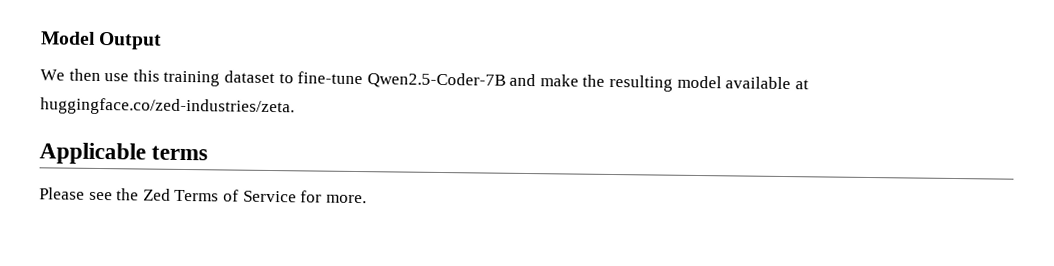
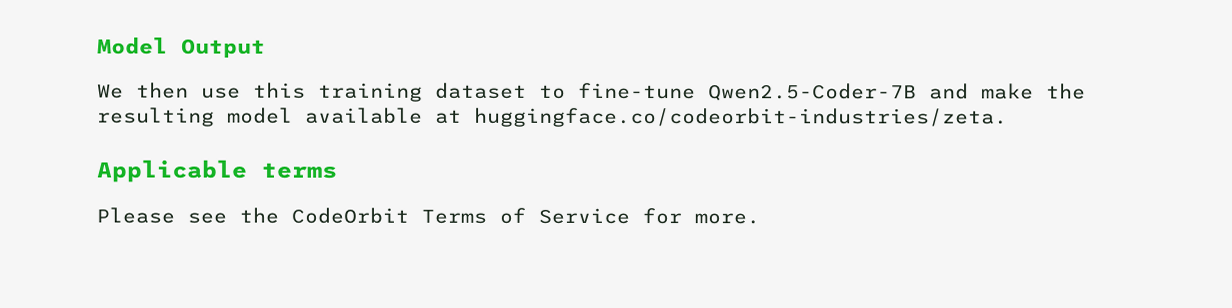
- We then use this training dataset to fine-tune Qwen2.5-Coder-7B and make the resulting model available at huggingface.co/zed-industries/zeta.
+ We then use this training dataset to fine-tune Qwen2.5-Coder-7B and make the resulting model available at huggingface.co/codeorbit-industries/zeta.
- Please see the Zed Terms of Service for more.
+ Please see the CodeOrbit Terms of Service for more.

